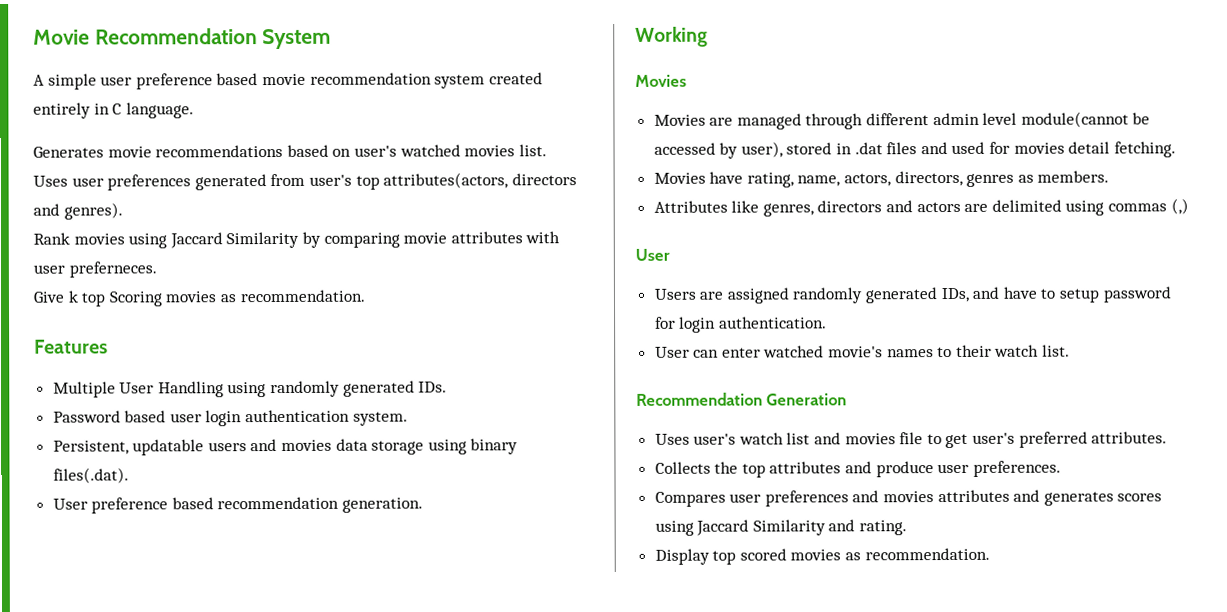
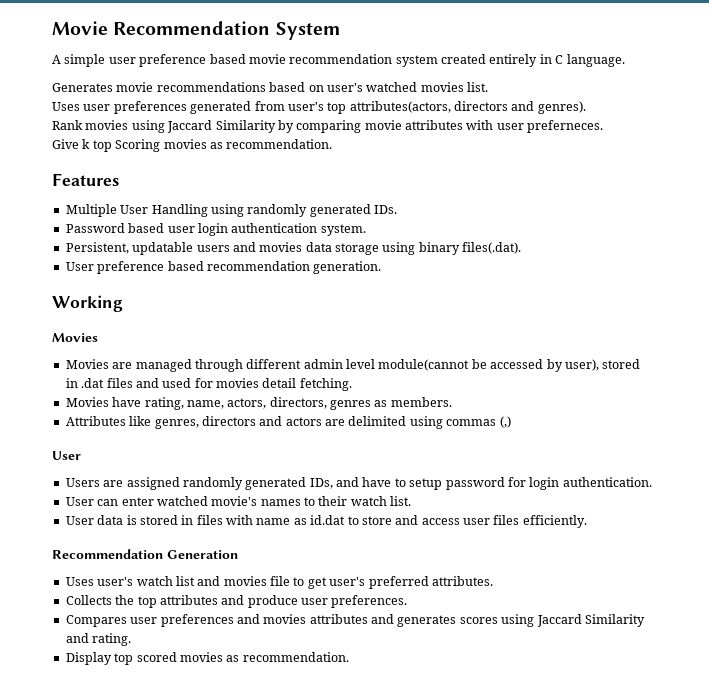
+ User data is stored in files with name as id.dat to store and access user files efficiently.

